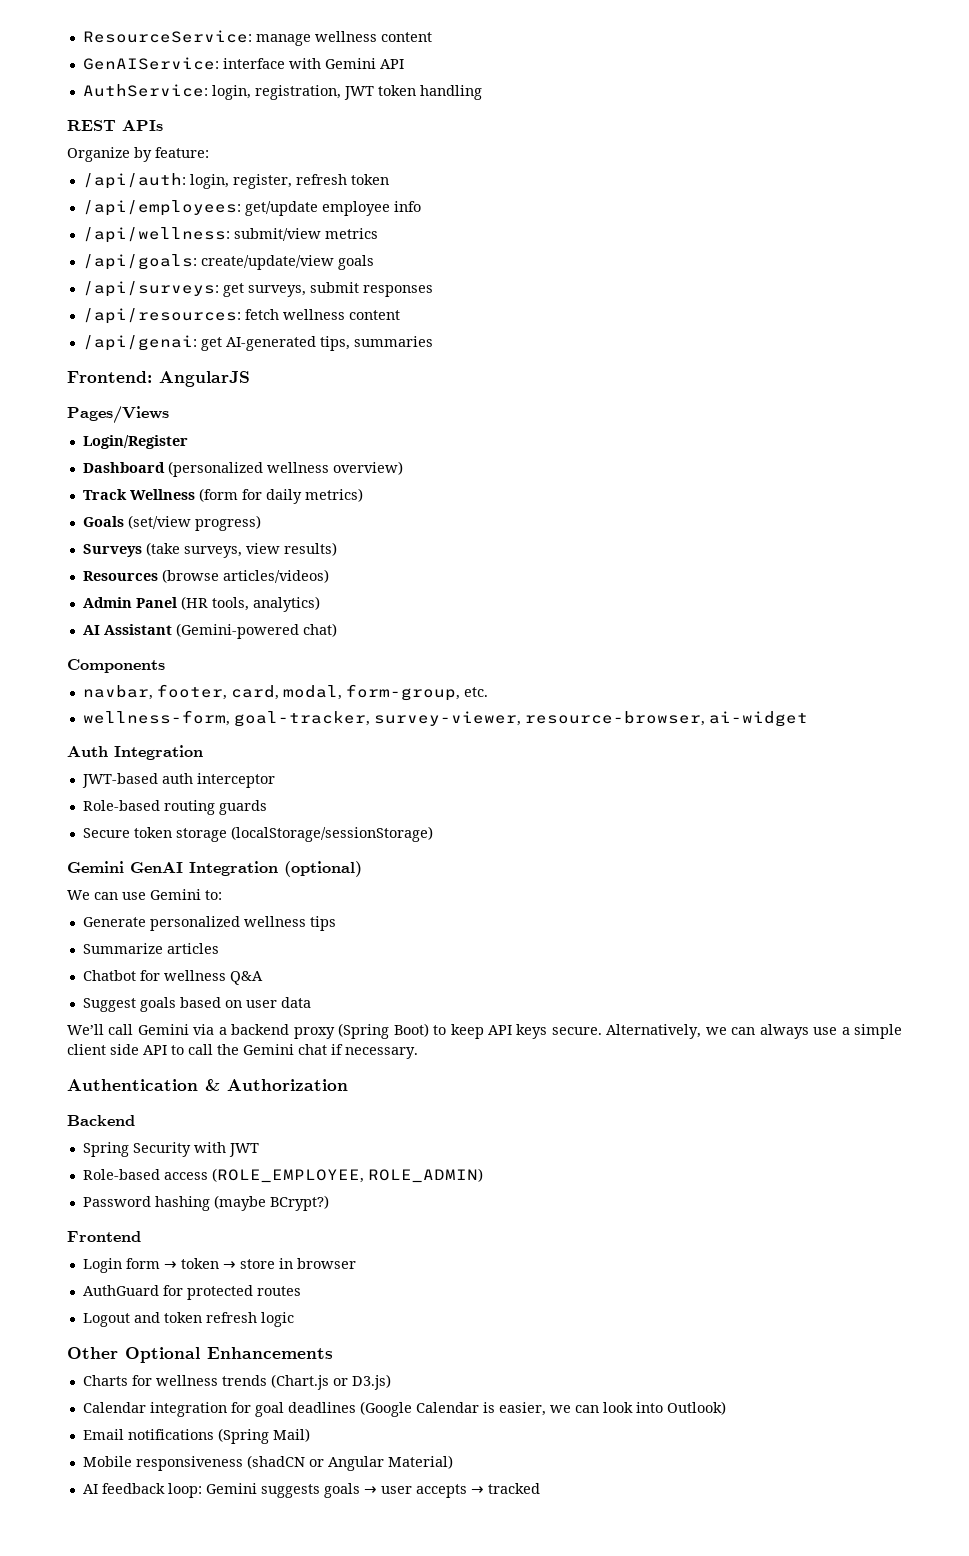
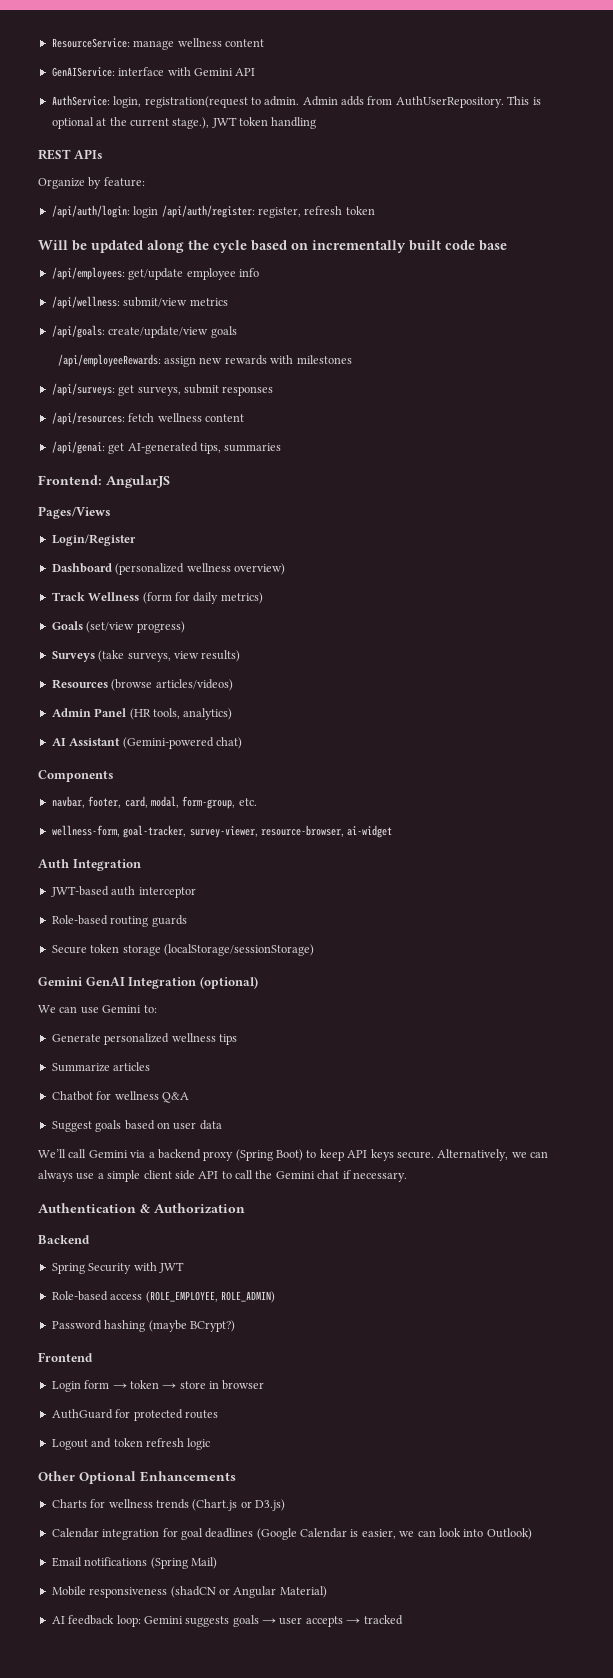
- AuthService: login, registration, JWT token handling
+ AuthService: login, registration(request to admin. Admin adds from AuthUserRepository. This is optional at the current stage.), JWT token handling
- /api/auth: login, register, refresh token
+ /api/auth/login: login /api/auth/register: register, refresh token
+ Will be updated along the cycle based on incrementally built code base
+ /api/employeeRewards: assign new rewards with milestones

